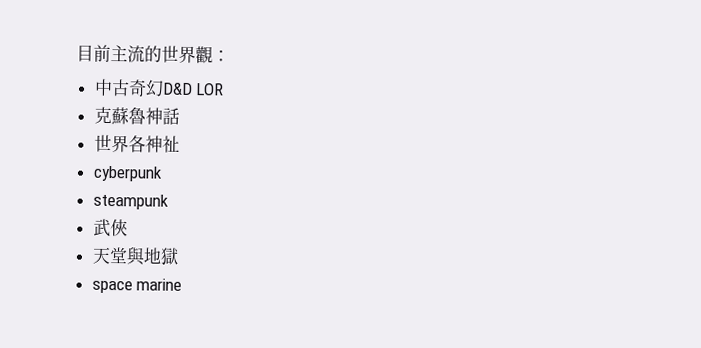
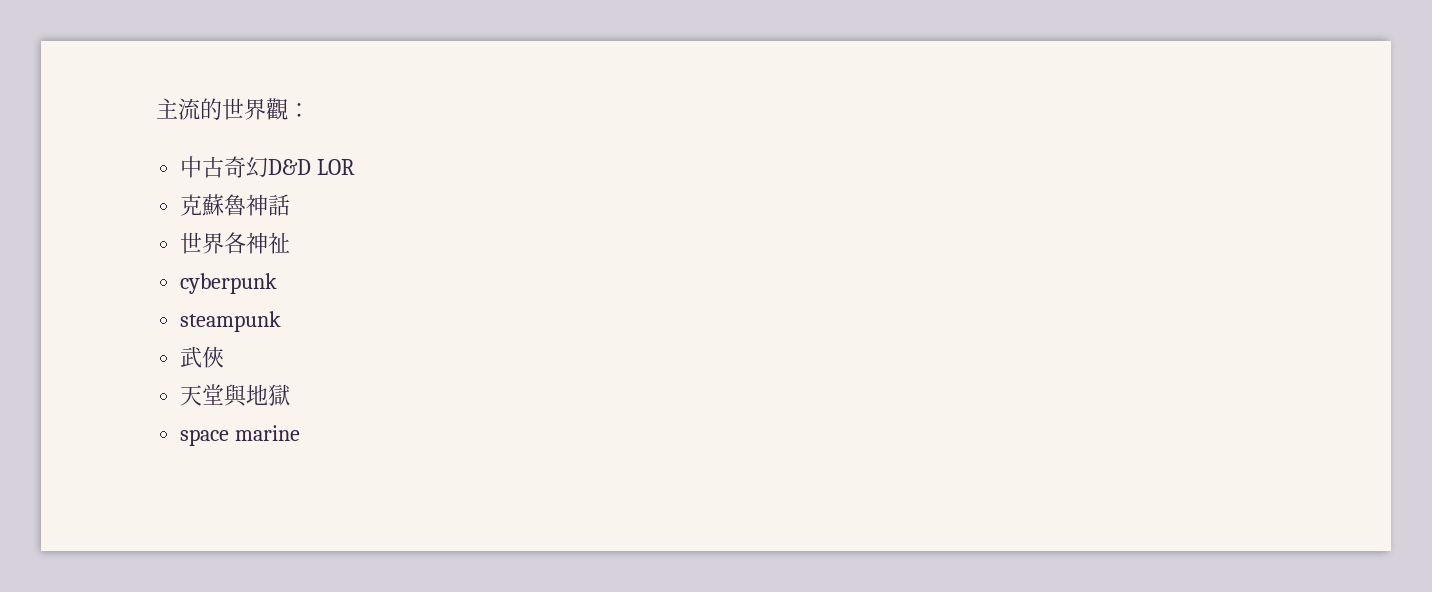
- 目前主流的世界觀：
+ 主流的世界觀：

